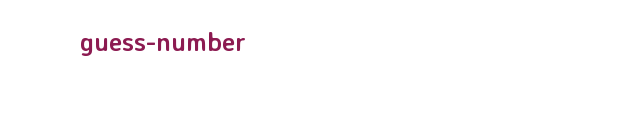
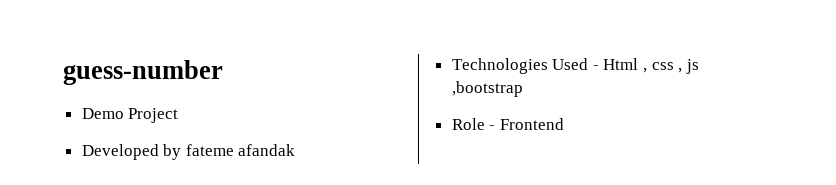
+ Demo Project
+ Developed by fateme afandak
+ Technologies Used - Html , css , js ,bootstrap
+ Role - Frontend

